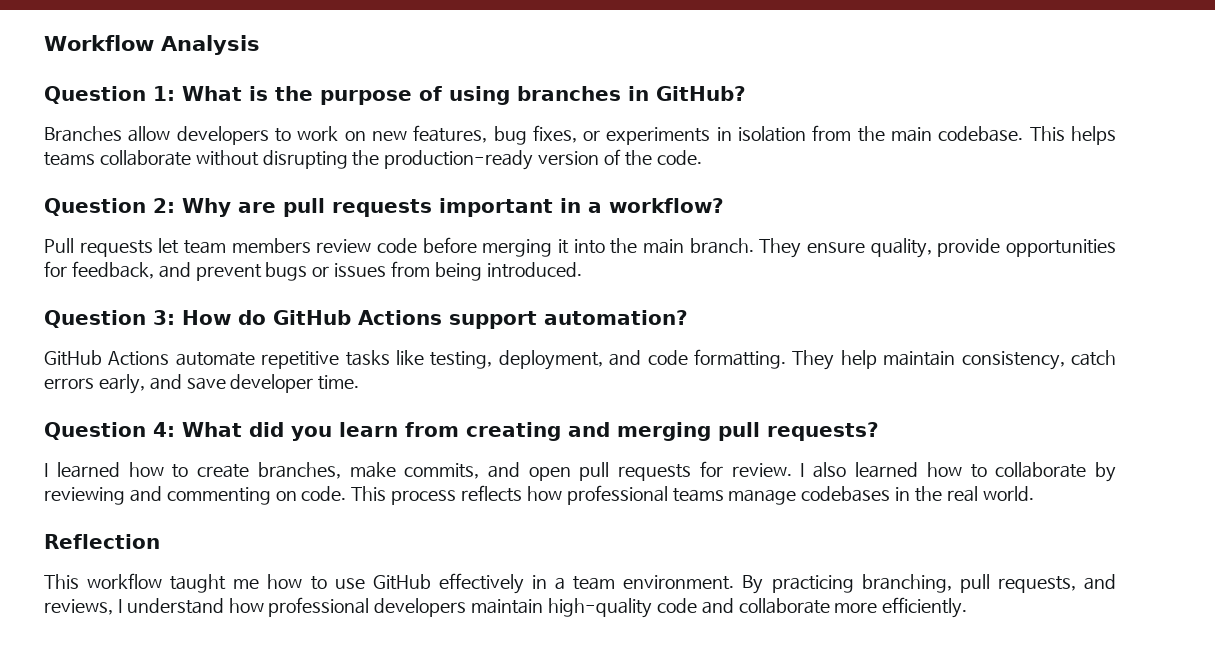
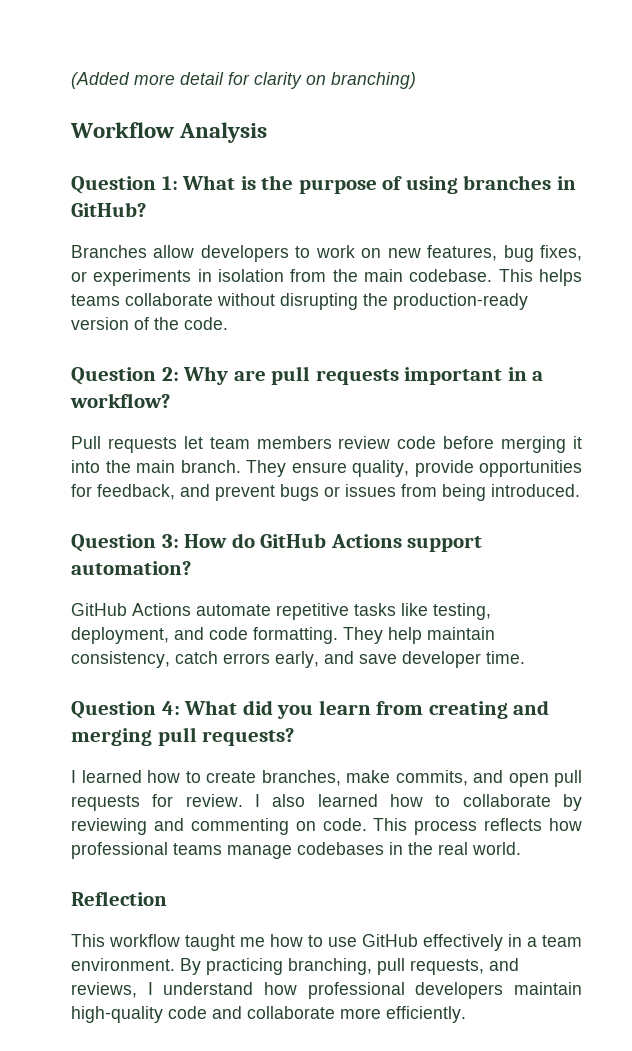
+ (Added more detail for clarity on branching)

